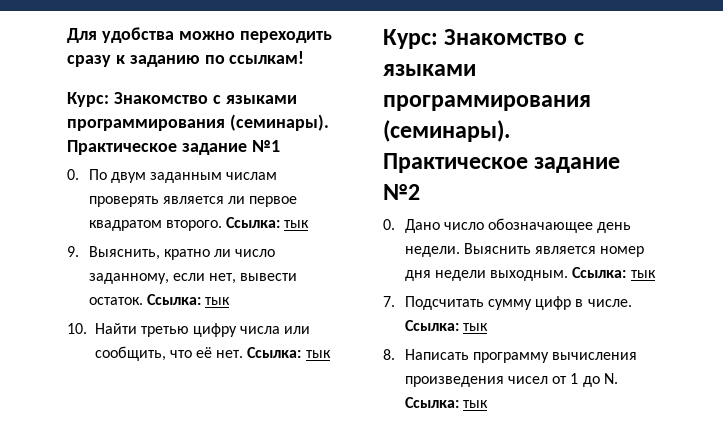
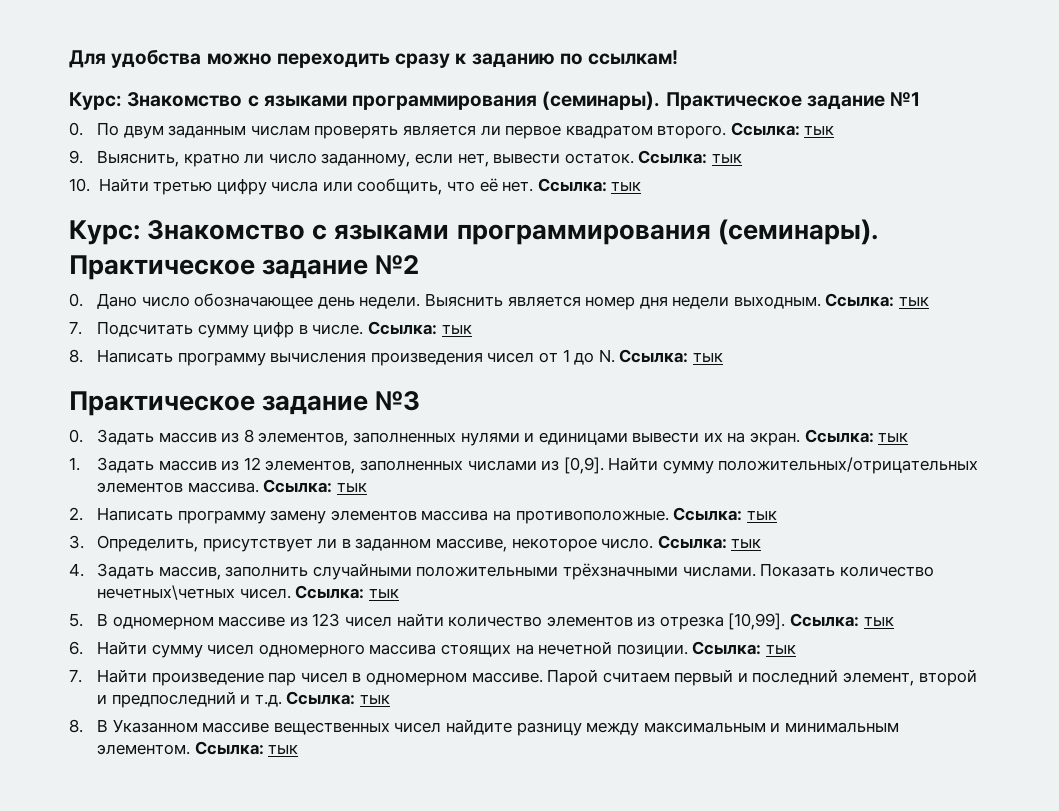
+ Практическое задание №3
+ 0. Задать массив из 8 элементов, заполненных нулями и единицами вывести их на экран. Cсылка: тык
+ 1. Задать массив из 12 элементов, заполненных числами из [0,9]. Найти сумму положительных/отрицательных элементов массива. Cсылка: тык
+ 2. Написать программу замену элементов массива на противоположные. Cсылка: тык
+ 3. Определить, присутствует ли в заданном массиве, некоторое число. Cсылка: тык
+ 4. Задать массив, заполнить случайными положительными трёхзначными числами. Показать количество нечетных\четных чисел. Cсылка: тык
+ 5. В одномерном массиве из 123 чисел найти количество элементов из отрезка [10,99]. Cсылка: тык
+ 6. Найти сумму чисел одномерного массива стоящих на нечетной позиции. Cсылка: тык
+ 7. Найти произведение пар чисел в одномерном массиве. Парой считаем первый и последний элемент, второй и предпоследний и т.д. Cсылка: тык
+ 8. В Указанном массиве вещественных чисел найдите разницу между максимальным и минимальным элементом. Cсылка: тык

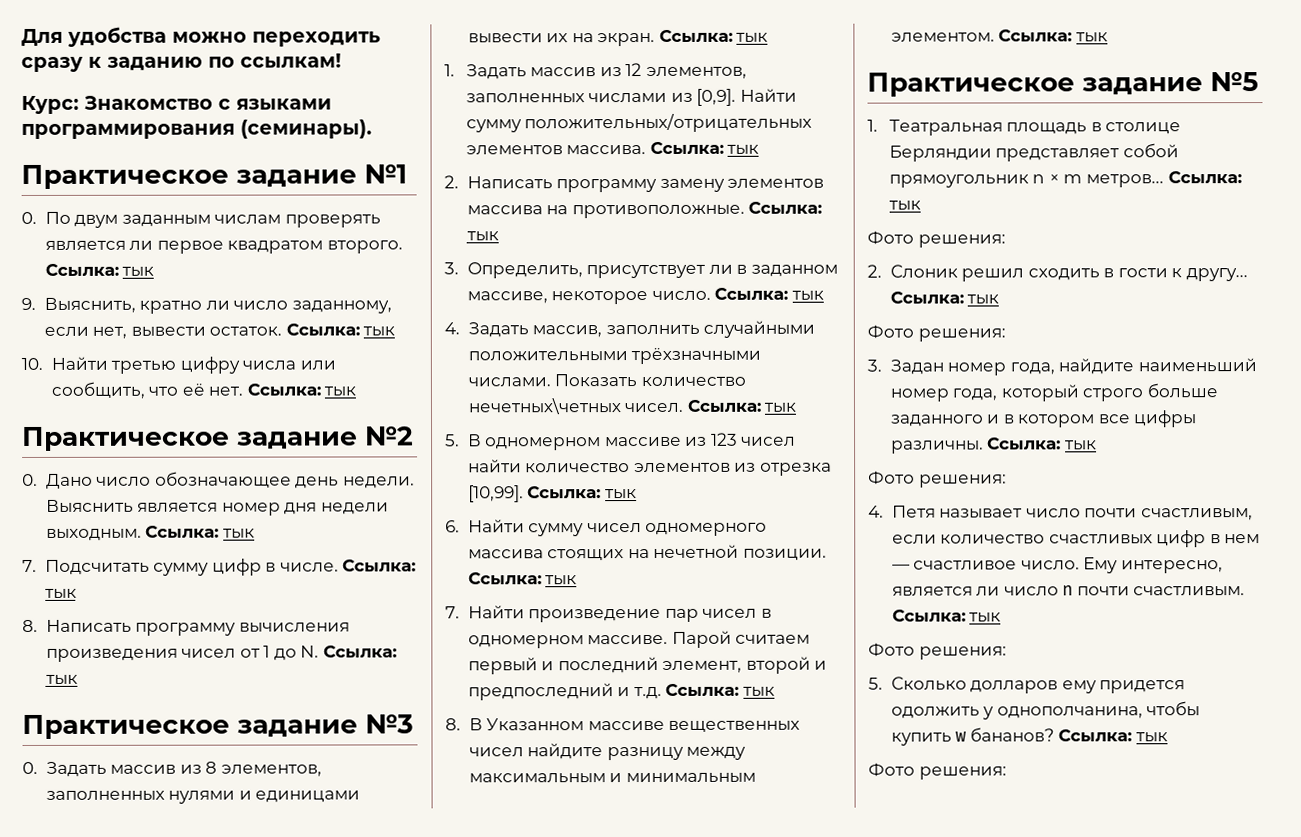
- Курс: Знакомство с языками программирования (семинары). Практическое задание №1
+ Курс: Знакомство с языками программирования (семинары).
+ Практическое задание №1
  10. Найти третью цифру числа или сообщить, что её нет. Cсылка: тык
- Курс: Знакомство с языками программирования (семинары). Практическое задание №2
+ Практическое задание №2
+ Практическое задание №5
+ 1. Театральная площадь в столице Берляндии представляет собой прямоугольник n × m метров... Cсылка: тык
+ Фото решения:
+ 2. Слоник решил сходить в гости к другу... Cсылка: тык
+ Фото решения:
+ 3. Задан номер года, найдите наименьший номер года, который строго больше заданного и в котором все цифры различны. Cсылка: тык
+ Фото решения:
+ 4. Петя называет число почти счастливым, если количество счастливых цифр в нем — счастливое число. Ему интересно, является ли число n почти счастливым. Cсылка: тык
+ Фото решения:
+ 5. Сколько долларов ему придется одолжить у однополчанина, чтобы купить w бананов? Cсылка: тык
+ Фото решения:

